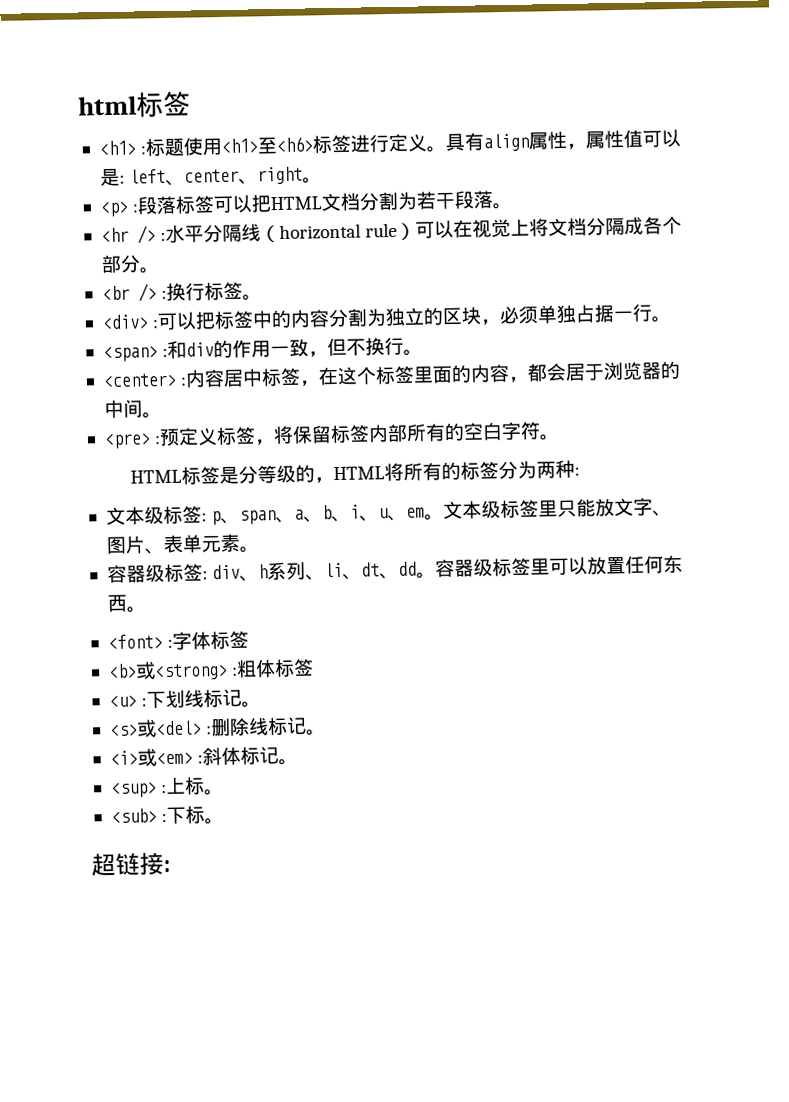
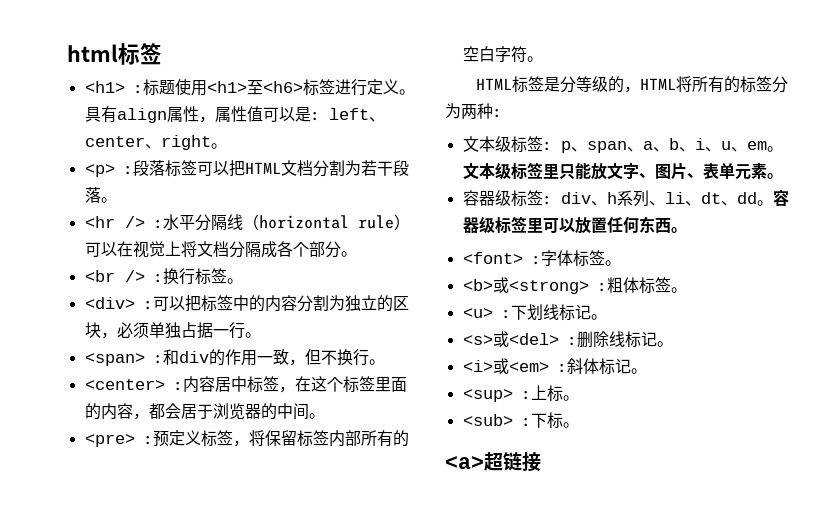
- <font> :字体标签
+ <font> :字体标签。
- <b>或<strong> :粗体标签
+ <b>或<strong> :粗体标签。
- 超链接:
+ <a>超链接

